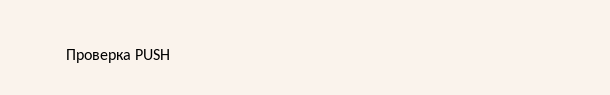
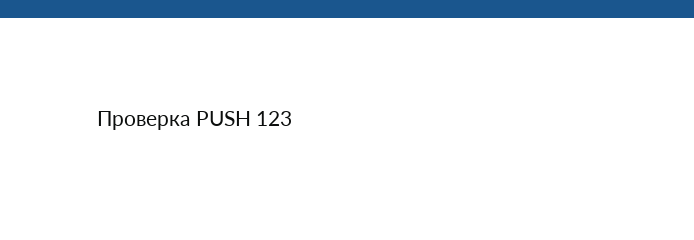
- Проверка PUSH
+ Проверка PUSH 123

